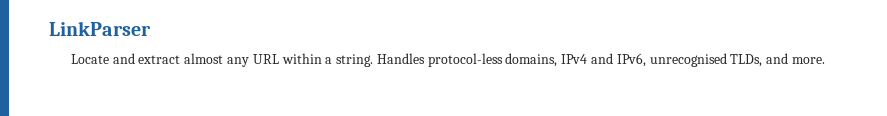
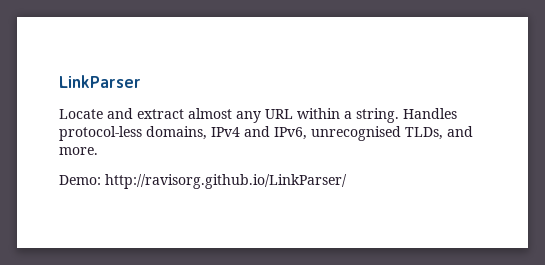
+ Demo: http://ravisorg.github.io/LinkParser/

